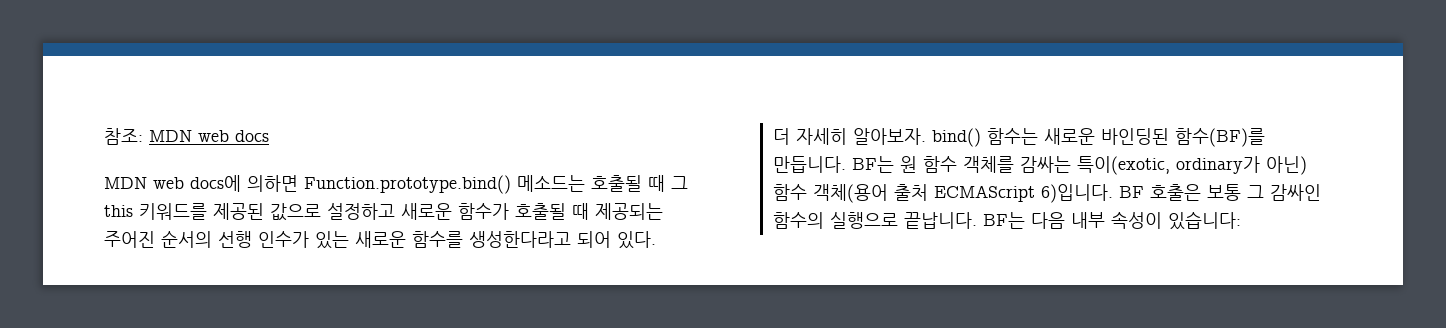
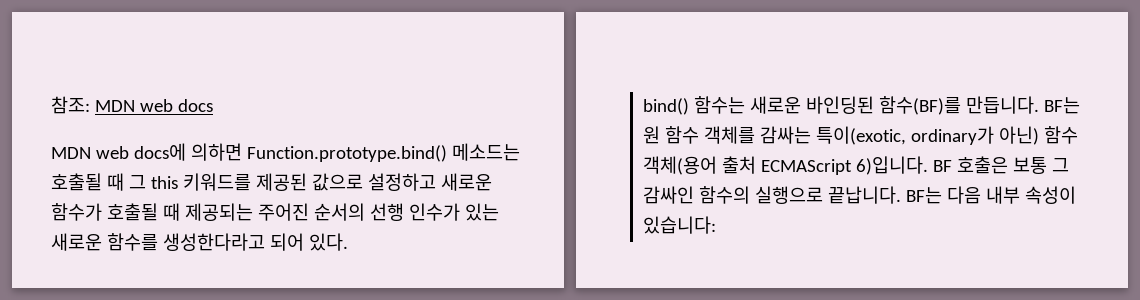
- 더 자세히 알아보자. bind() 함수는 새로운 바인딩된 함수(BF)를 만듭니다.
+ bind() 함수는 새로운 바인딩된 함수(BF)를 만듭니다.

